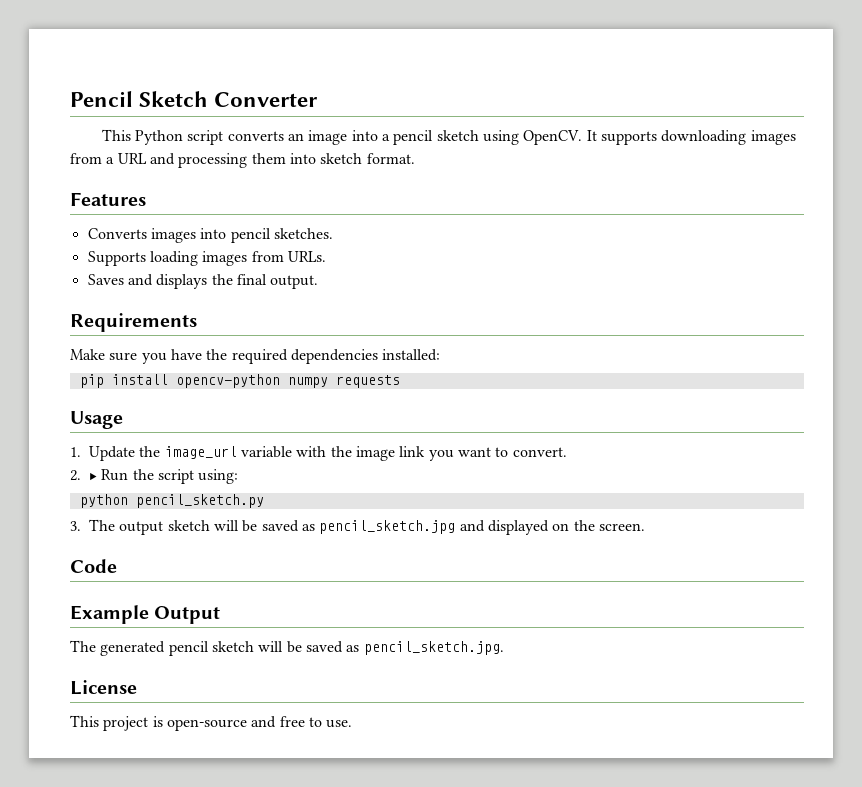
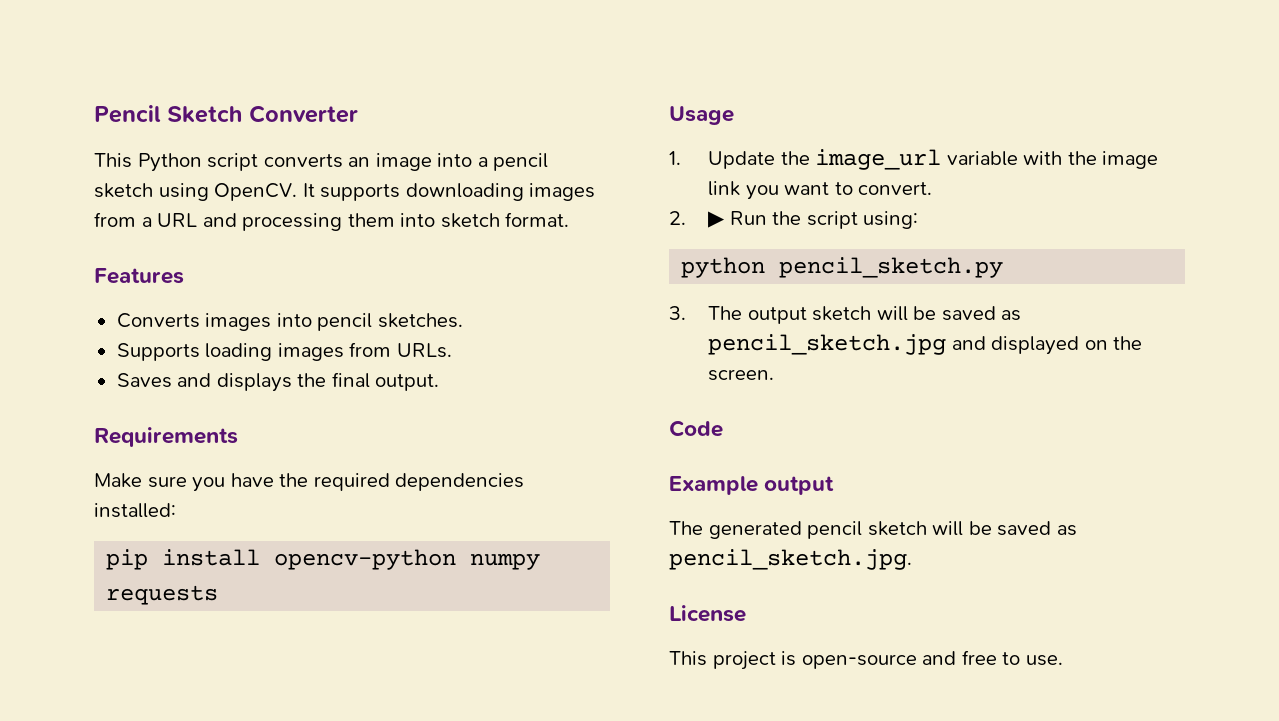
- Example Output
+ Example output

